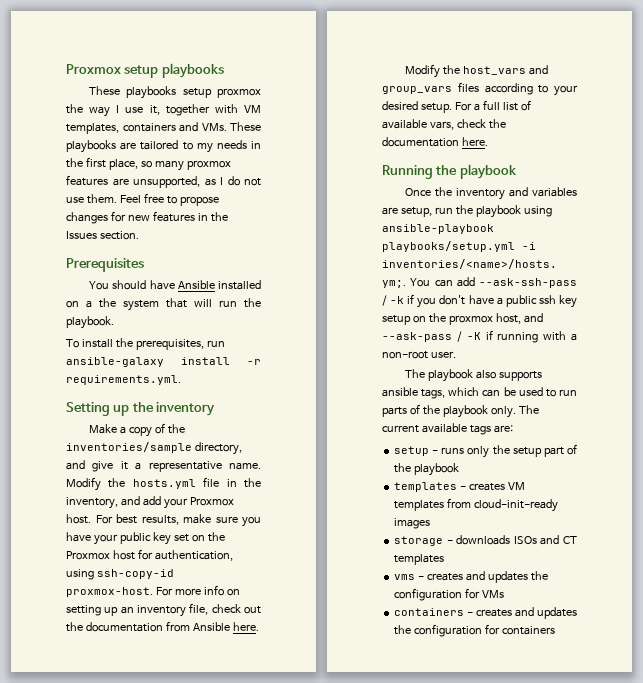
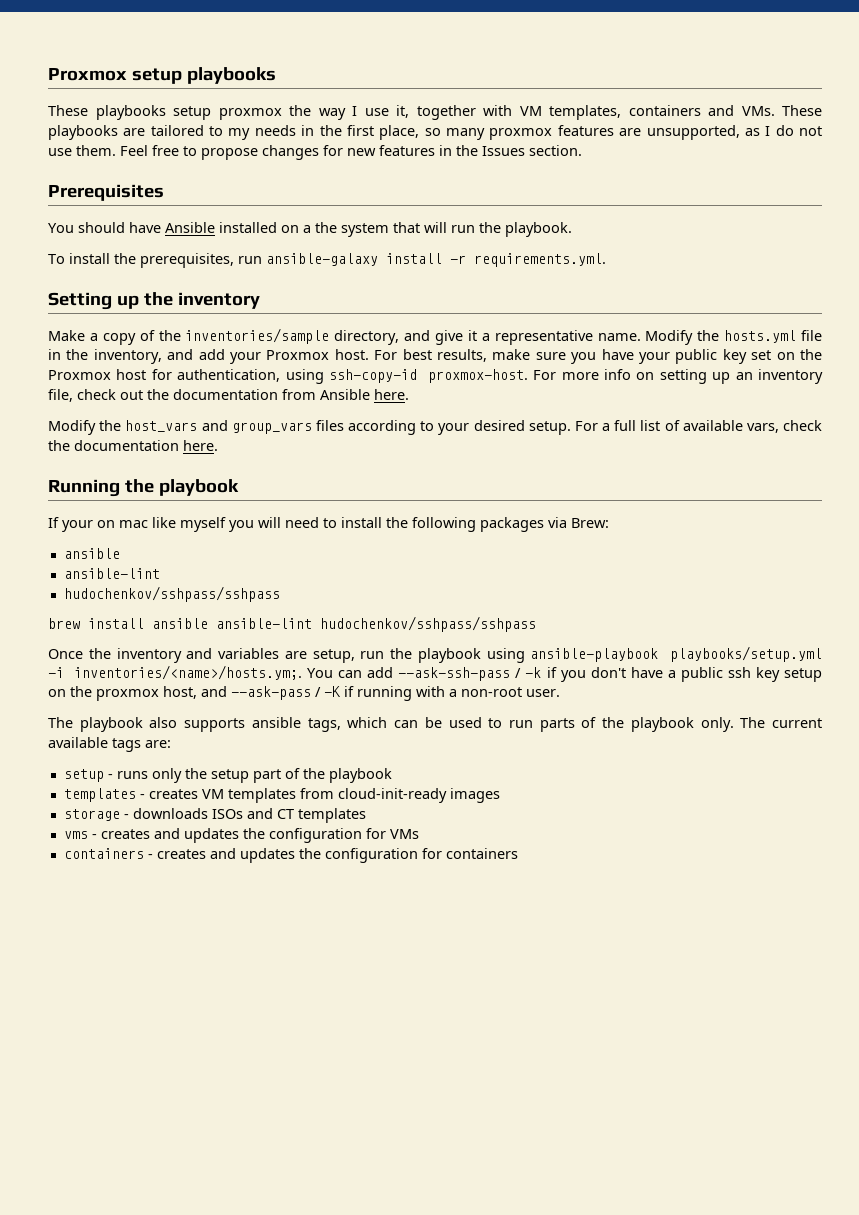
+ If your on mac like myself you will need to install the following packages via Brew:
+ ansible
+ ansible-lint
+ hudochenkov/sshpass/sshpass
+ brew install ansible ansible-lint hudochenkov/sshpass/sshpass

